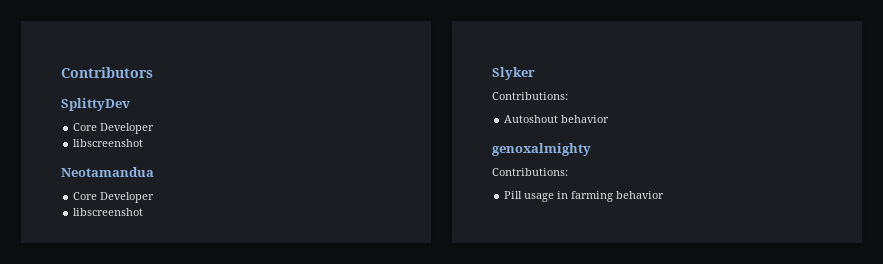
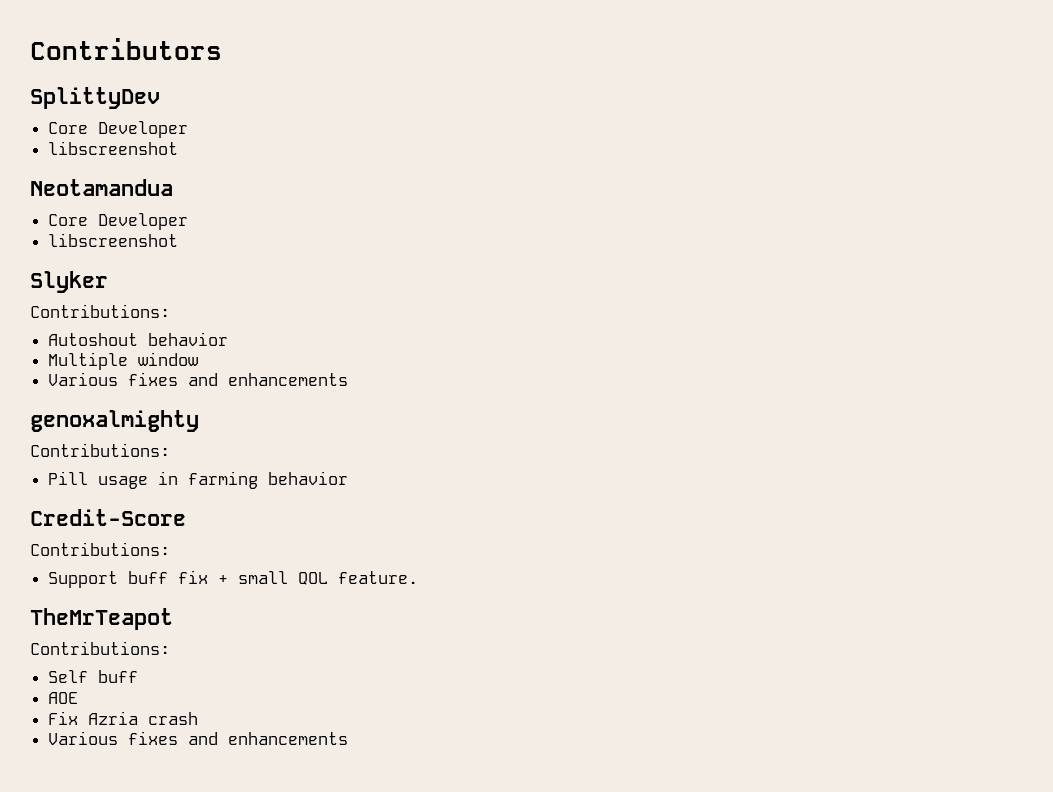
+ Multiple window
+ Various fixes and enhancements
+ Credit-Score
+ Contributions:
+ Support buff fix + small QOL feature.
+ TheMrTeapot
+ Contributions:
+ Self buff
+ AOE
+ Fix Azria crash
+ Various fixes and enhancements

